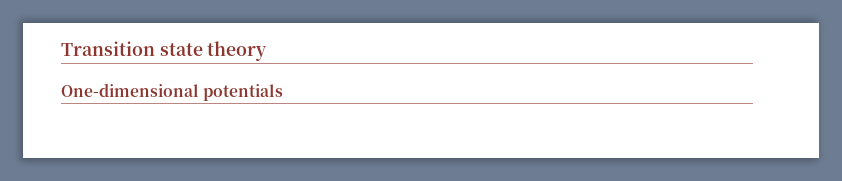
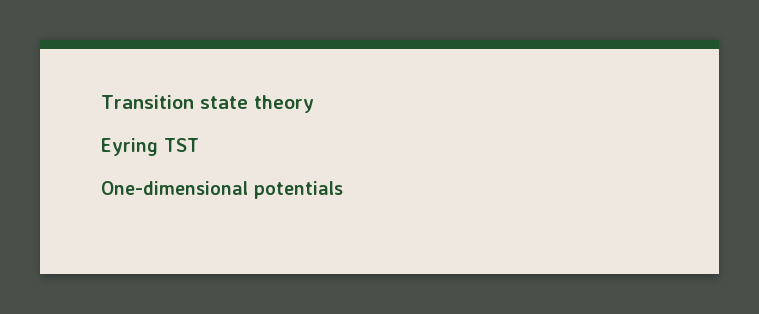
+ Eyring TST

